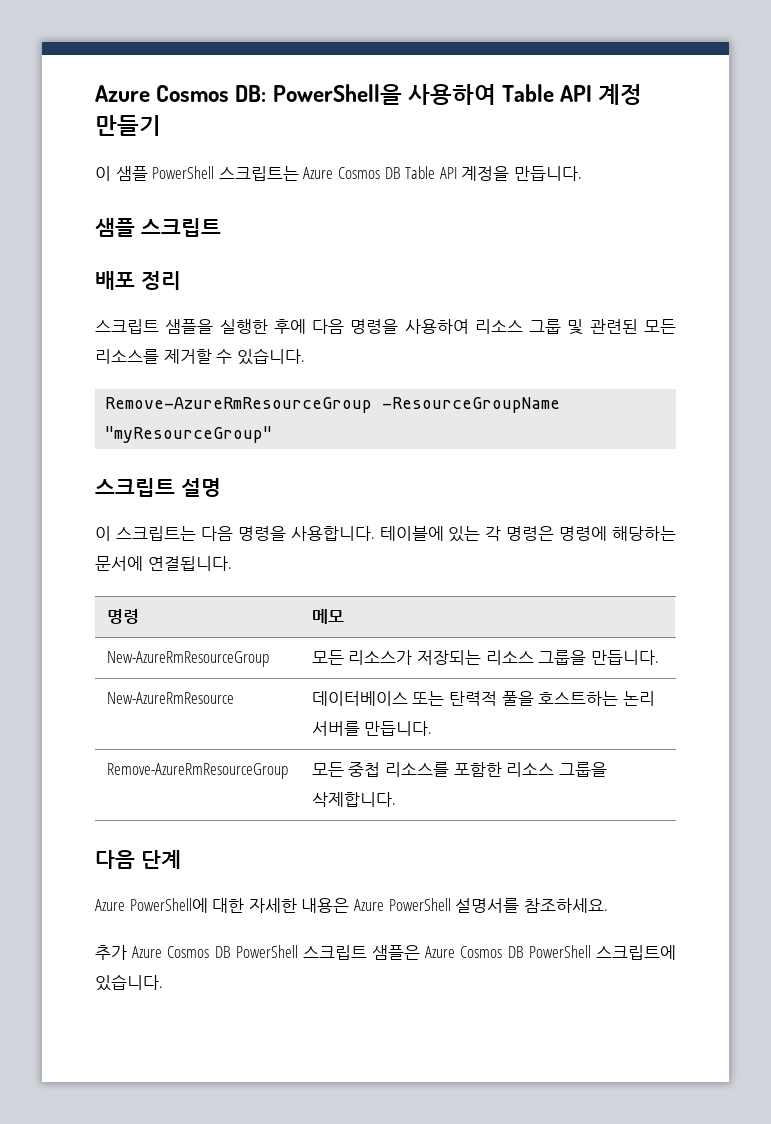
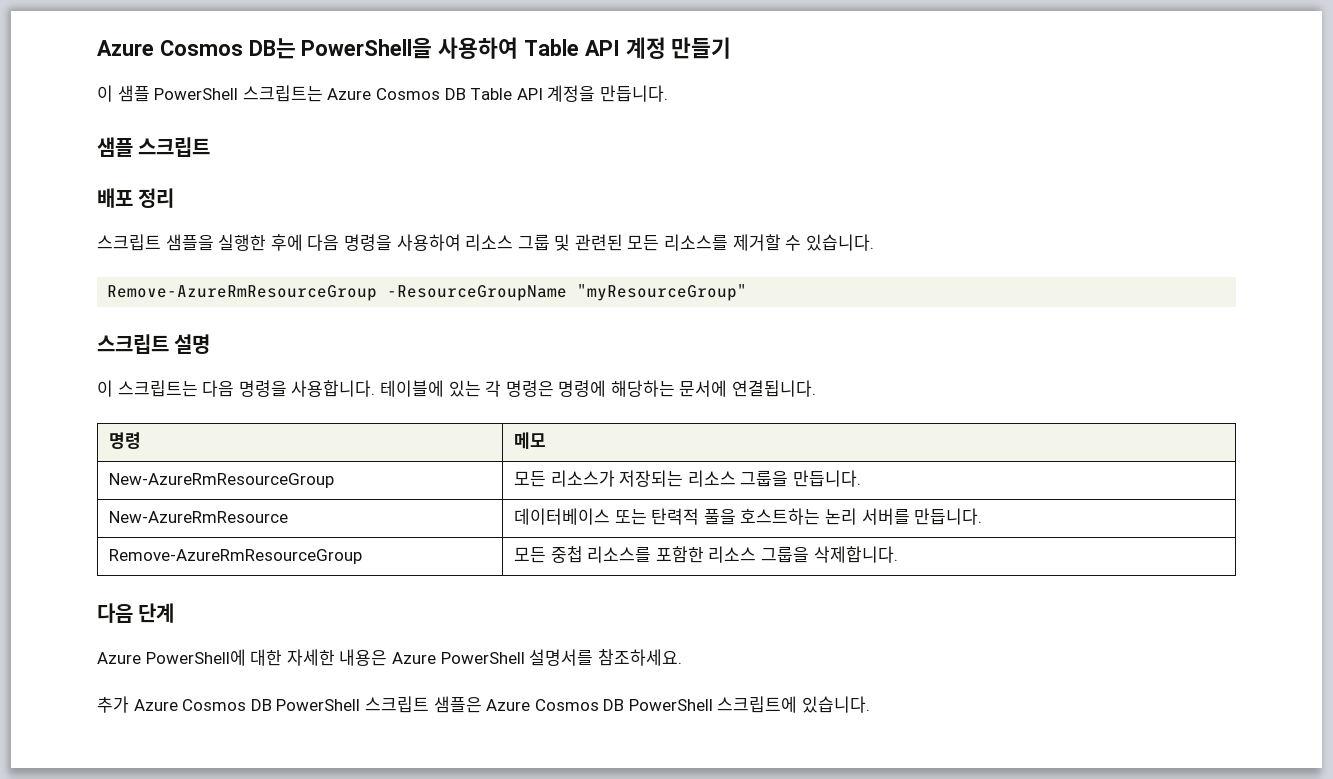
- Azure Cosmos DB: PowerShell을 사용하여 Table API 계정 만들기
+ Azure Cosmos DB는 PowerShell을 사용하여 Table API 계정 만들기

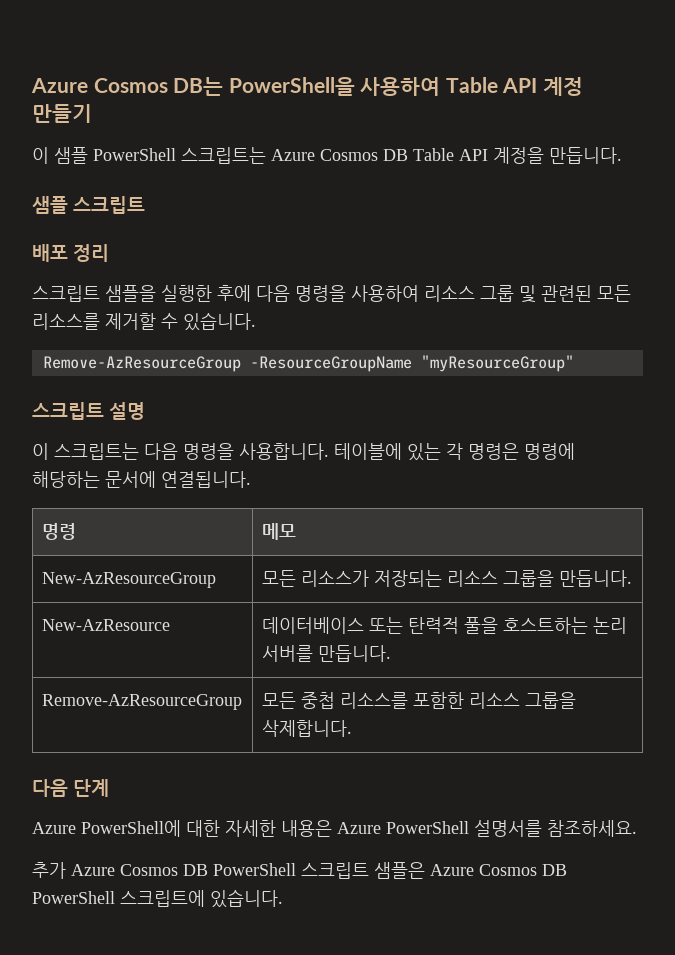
- Remove-AzureRmResourceGroup -ResourceGroupName "myResourceGroup"
+ Remove-AzResourceGroup -ResourceGroupName "myResourceGroup"
- New-AzureRmResourceGroup | 모든 리소스가 저장되는 리소스 그룹을 만듭니다.
+ New-AzResourceGroup | 모든 리소스가 저장되는 리소스 그룹을 만듭니다.
- New-AzureRmResource | 데이터베이스 또는 탄력적 풀을 호스트하는 논리 서버를 만듭니다.
+ New-AzResource | 데이터베이스 또는 탄력적 풀을 호스트하는 논리 서버를 만듭니다.
- Remove-AzureRmResourceGroup | 모든 중첩 리소스를 포함한 리소스 그룹을 삭제합니다.
+ Remove-AzResourceGroup | 모든 중첩 리소스를 포함한 리소스 그룹을 삭제합니다.

